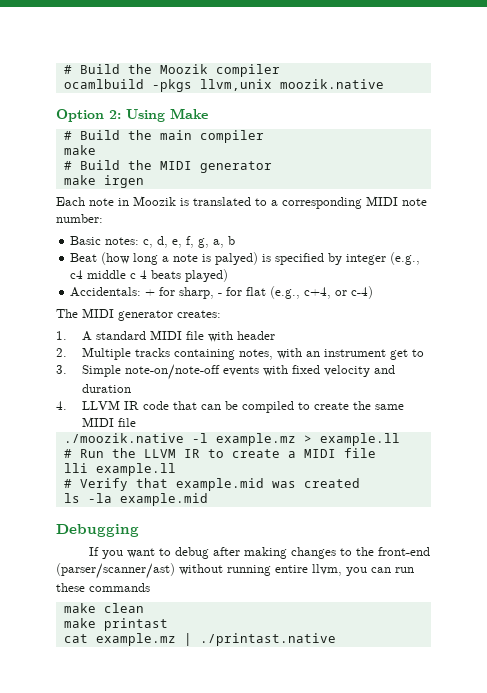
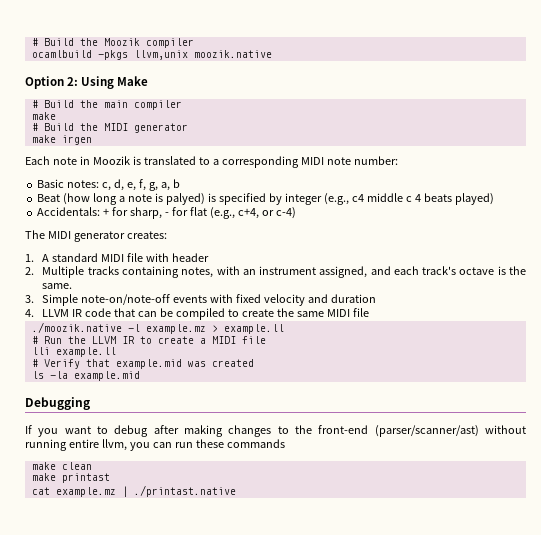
- 2. Multiple tracks containing notes, with an instrument get to
+ 2. Multiple tracks containing notes, with an instrument assigned, and each track's octave is the same.

